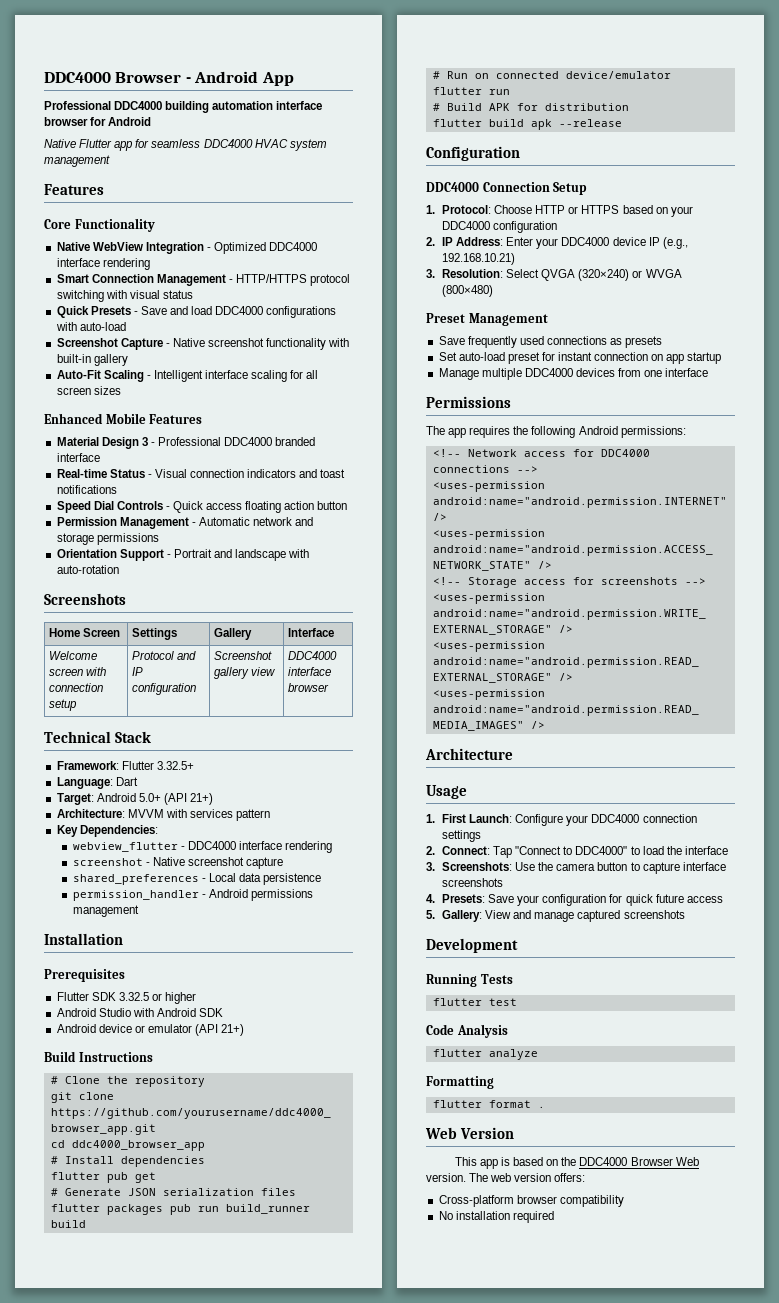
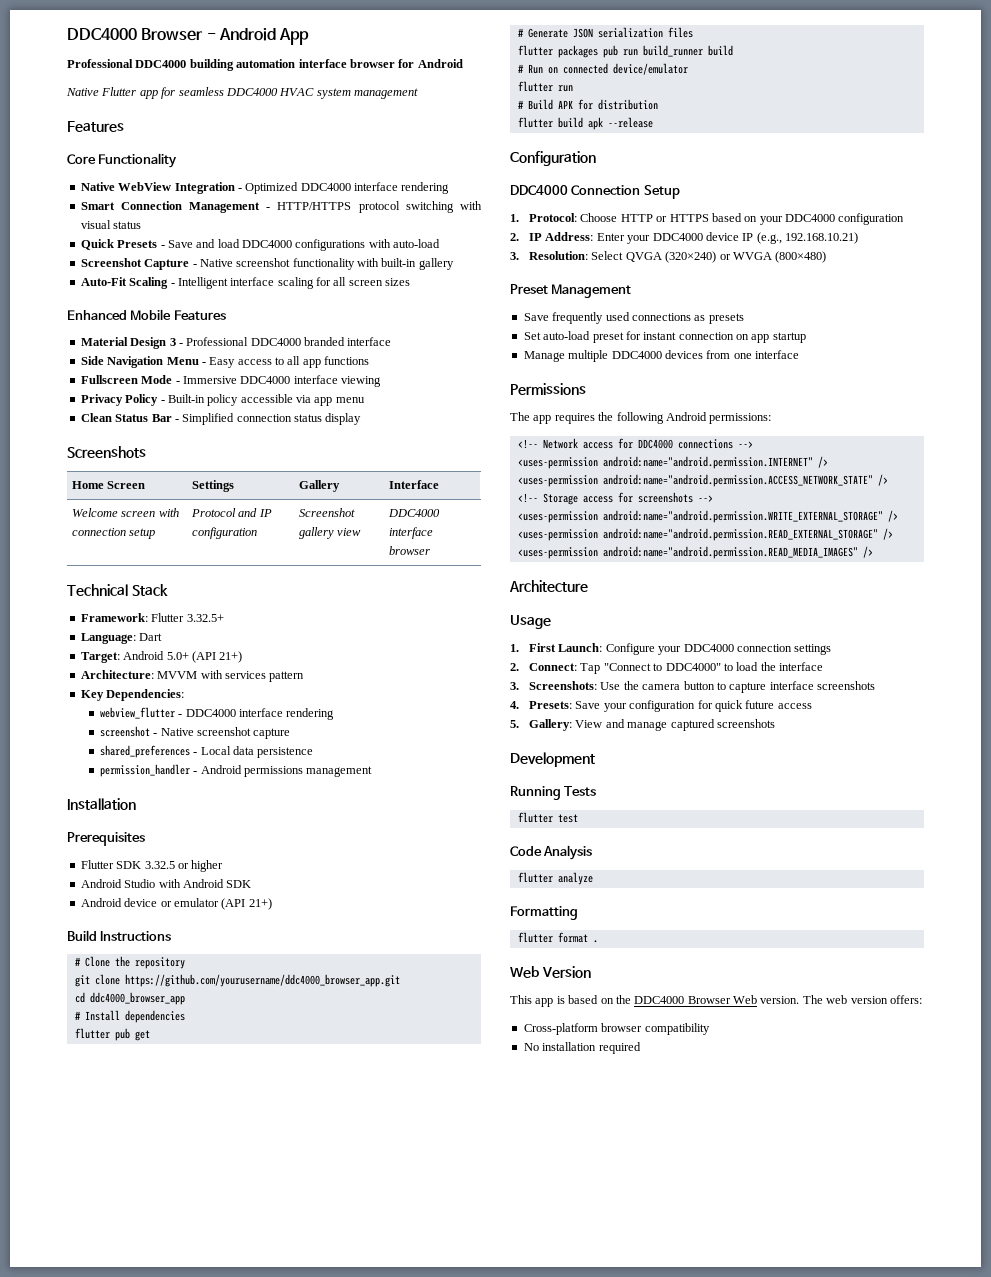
- Real-time Status - Visual connection indicators and toast notifications
- Speed Dial Controls - Quick access floating action button
- Permission Management - Automatic network and storage permissions
- Orientation Support - Portrait and landscape with auto-rotation
+ Side Navigation Menu - Easy access to all app functions
+ Fullscreen Mode - Immersive DDC4000 interface viewing
+ Privacy Policy - Built-in policy accessible via app menu
+ Clean Status Bar - Simplified connection status display

